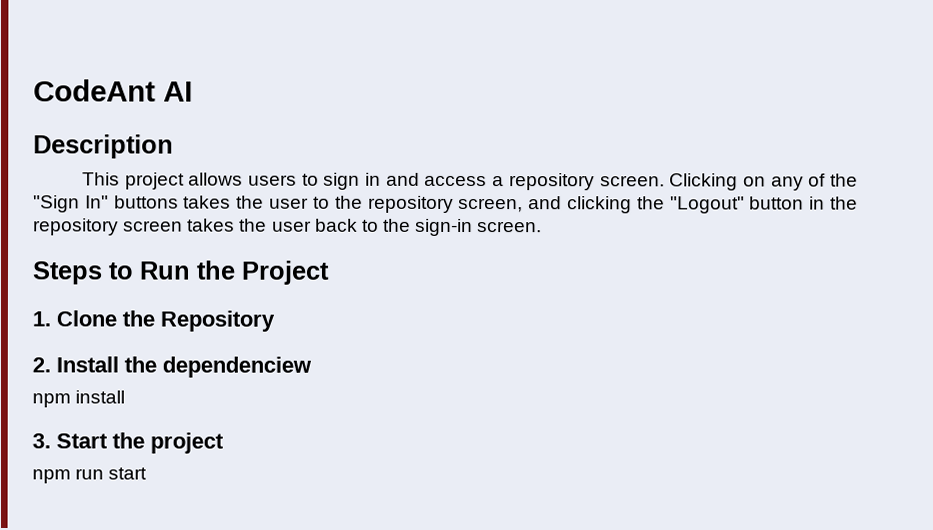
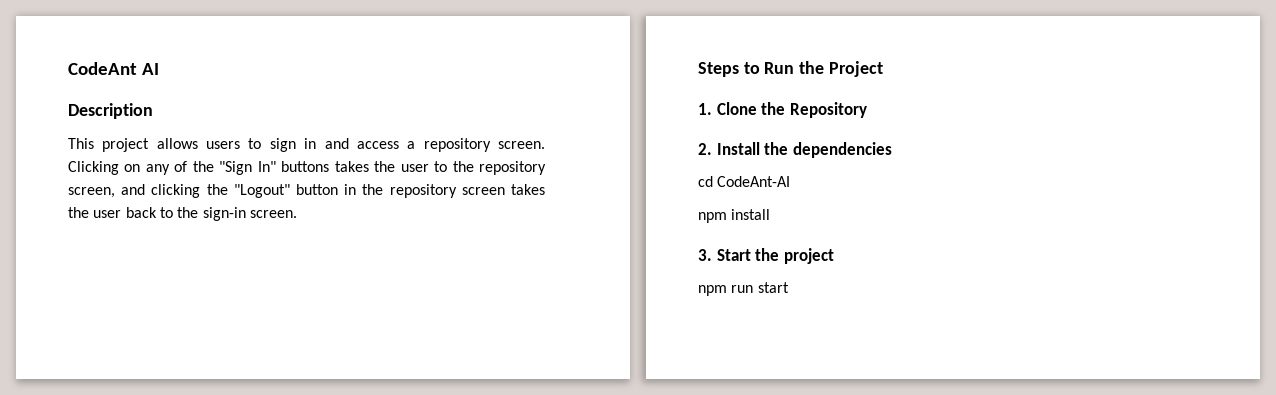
- 2. Install the dependenciew
+ 2. Install the dependencies
+ cd CodeAnt-AI

